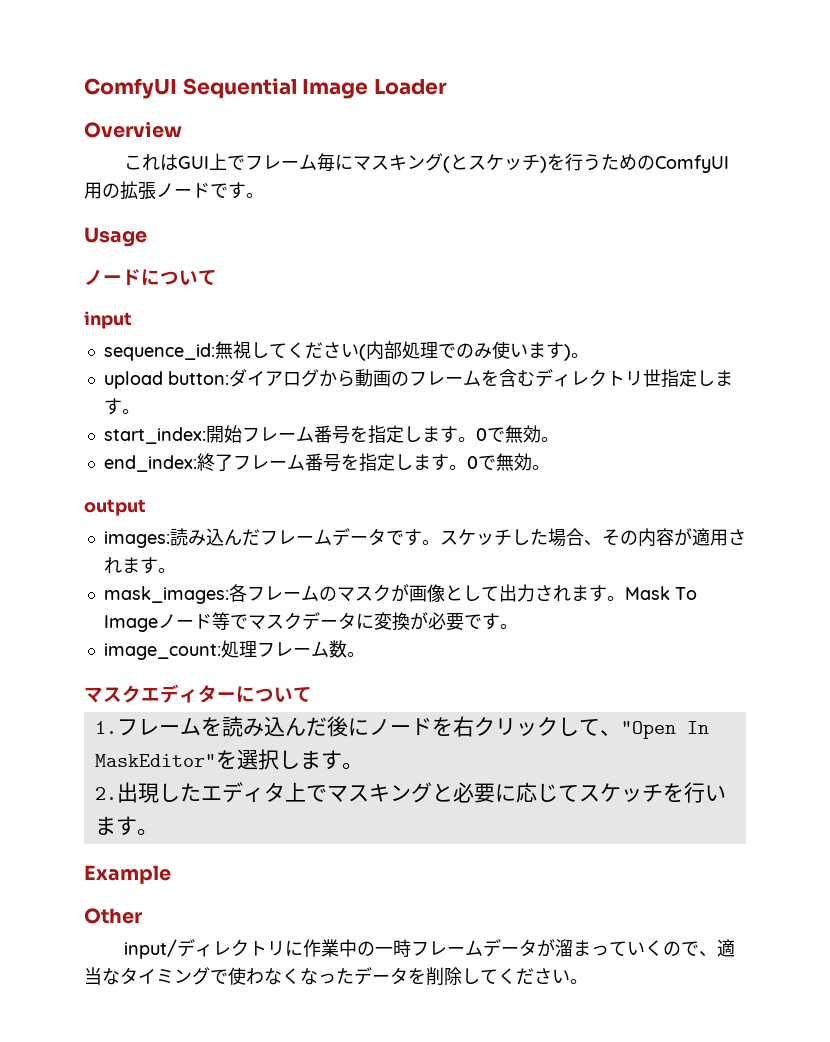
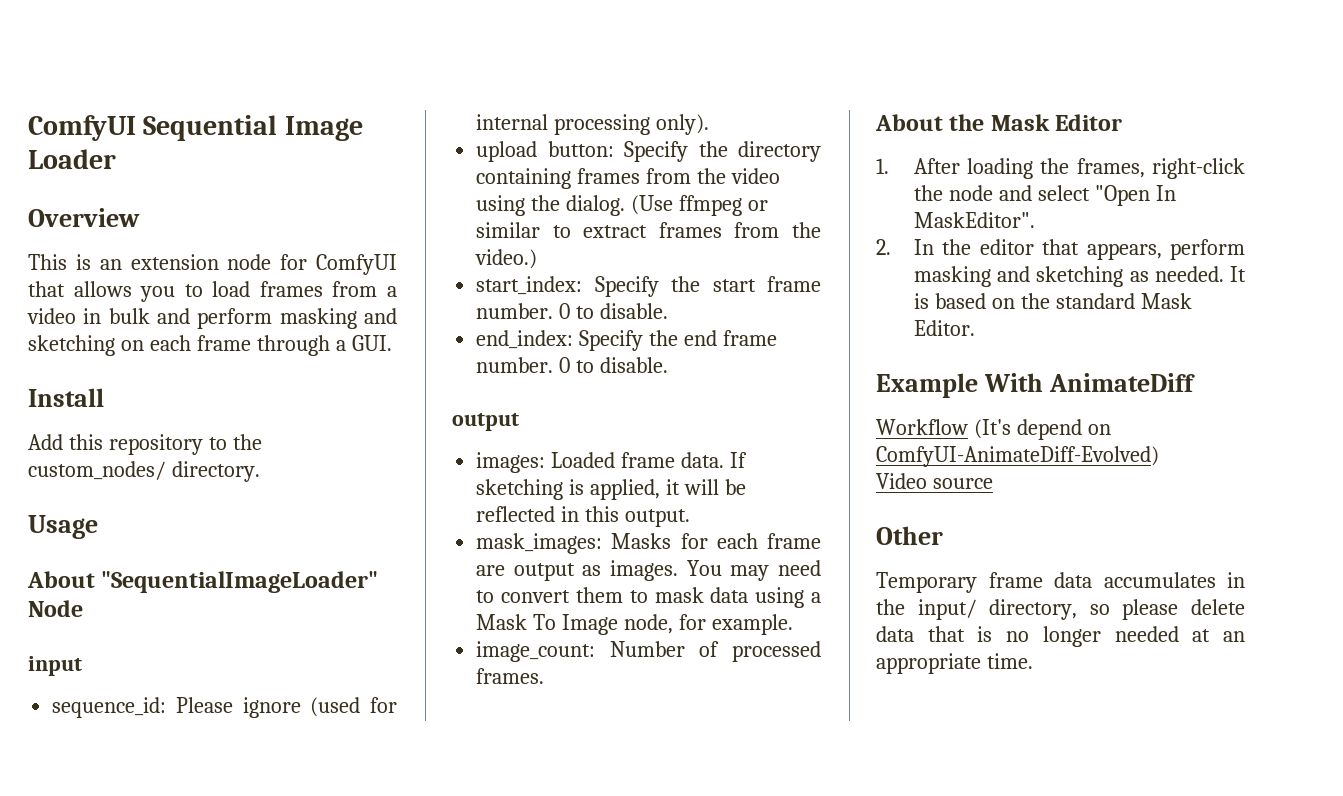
- これはGUI上でフレーム毎にマスキング(とスケッチ)を行うためのComfyUI用の拡張ノードです。
+ This is an extension node for ComfyUI that allows you to load frames from a video in bulk and perform masking and sketching on each frame through a GUI.
+ Install
+ Add this repository to the custom_nodes/ directory.
  Usage
- ノードについて
+ About "SequentialImageLoader" Node
  input
- sequence_id:無視してください(内部処理でのみ使います)。
- upload button:ダイアログから動画のフレームを含むディレクトリ世指定します。
- start_index:開始フレーム番号を指定します。0で無効。
- end_index:終了フレーム番号を指定します。0で無効。
+ sequence_id: Please ignore (used for internal processing only).
+ upload button: Specify the directory containing frames from the video using the dialog. (Use ffmpeg or similar to extract frames from the video.)
+ start_index: Specify the start frame number. 0 to disable.
+ end_index: Specify the end frame number. 0 to disable.
  output
- images:読み込んだフレームデータです。スケッチした場合、その内容が適用されます。
- mask_images:各フレームのマスクが画像として出力されます。Mask To Imageノード等でマスクデータに変換が必要です。
- image_count:処理フレーム数。
- マスクエディターについて
- 1.フレームを読み込んだ後にノードを右クリックして、"Open In MaskEditor"を選択します。
- 2.出現したエディタ上でマスキングと必要に応じてスケッチを行います。
- Example
+ images: Loaded frame data. If sketching is applied, it will be reflected in this output.
+ mask_images: Masks for each frame are output as images. You may need to convert them to mask data using a Mask To Image node, for example.
+ image_count: Number of processed frames.
+ About the Mask Editor
+ 1. After loading the frames, right-click the node and select "Open In MaskEditor".
+ 2. In the editor that appears, perform masking and sketching as needed. It is based on the standard Mask Editor.
+ Example With AnimateDiff
+ Workflow (It's depend on ComfyUI-AnimateDiff-Evolved)
+ Video source
  Other
- input/ディレクトリに作業中の一時フレームデータが溜まっていくので、適当なタイミングで使わなくなったデータを削除してください。
+ Temporary frame data accumulates in the input/ directory, so please delete data that is no longer needed at an appropriate time.

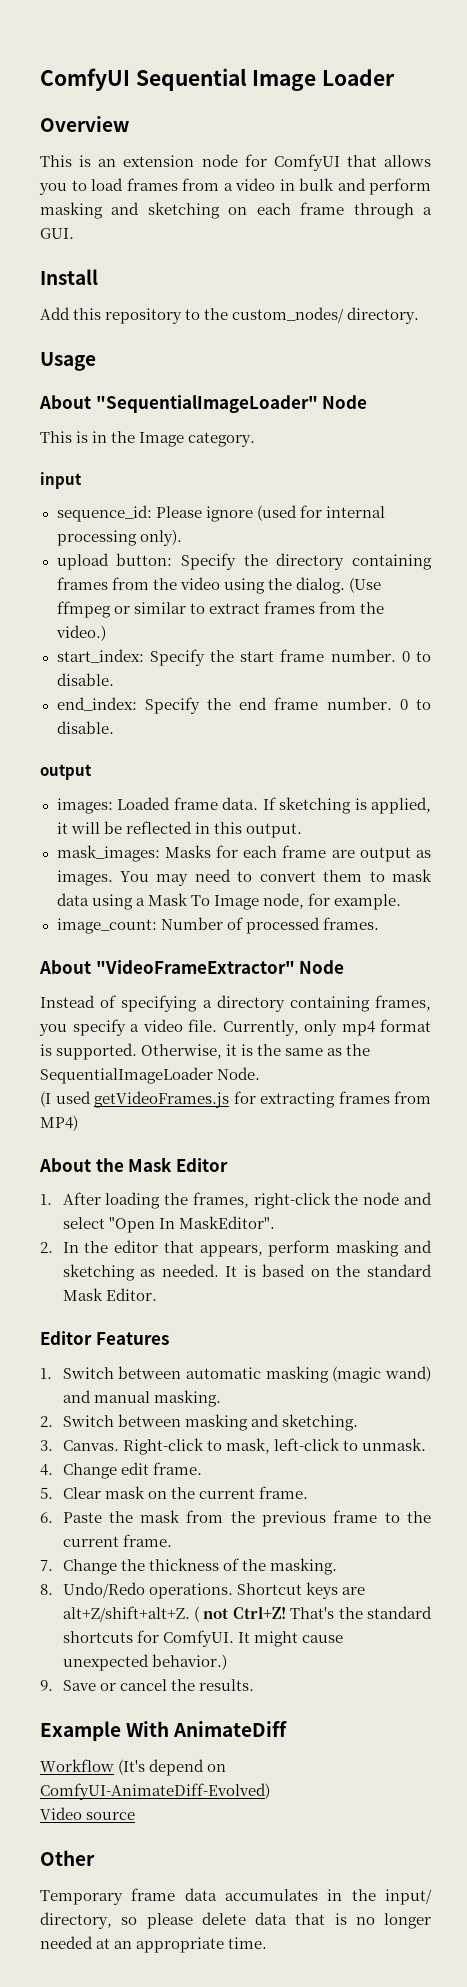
+ This is in the Image category.
+ About "VideoFrameExtractor" Node
+ Instead of specifying a directory containing frames, you specify a video file. Currently, only mp4 format is supported. Otherwise, it is the same as the SequentialImageLoader Node.
+ (I used getVideoFrames.js for extracting frames from MP4)
+ Editor Features
+ 1. Switch between automatic masking (magic wand) and manual masking.
+ 2. Switch between masking and sketching.
+ 3. Canvas. Right-click to mask, left-click to unmask.
+ 4. Change edit frame.
+ 5. Clear mask on the current frame.
+ 6. Paste the mask from the previous frame to the current frame.
+ 7. Change the thickness of the masking.
+ 8. Undo/Redo operations. Shortcut keys are alt+Z/shift+alt+Z. ( not Ctrl+Z! That's the standard shortcuts for ComfyUI. It might cause unexpected behavior.)
+ 9. Save or cancel the results.

